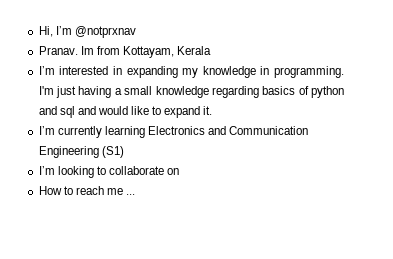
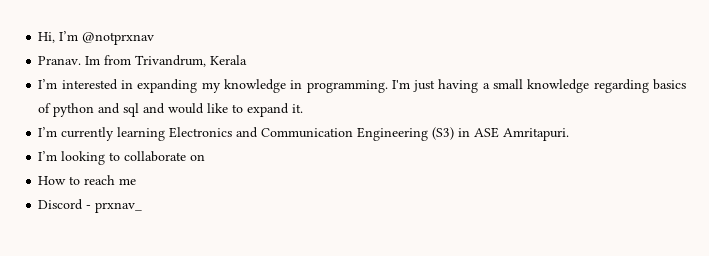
- Im from Kottayam, Kerala
+ Im from Trivandrum, Kerala
- I’m currently learning Electronics and Communication Engineering (S1)
+ I’m currently learning Electronics and Communication Engineering (S3) in ASE Amritapuri.
- How to reach me ...
+ How to reach me
+ Discord - prxnav_

